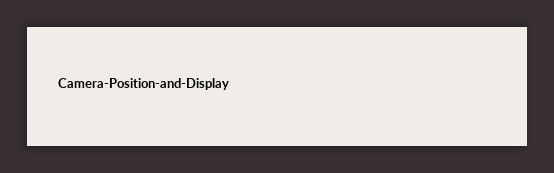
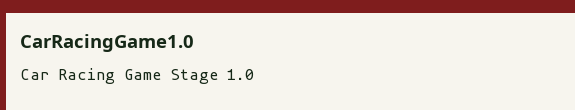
- Camera-Position-and-Display
+ CarRacingGame1.0
+ Car Racing Game Stage 1.0

